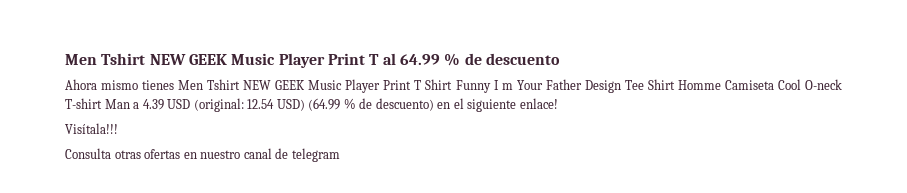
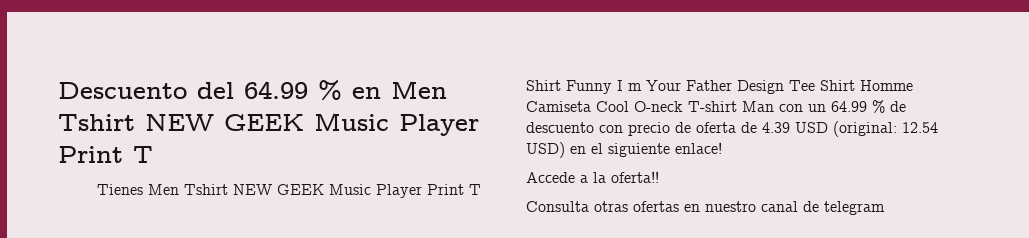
- Men Tshirt NEW GEEK Music Player Print T al 64.99 % de descuento
- Ahora mismo tienes Men Tshirt NEW GEEK Music Player Print T Shirt Funny I m Your Father Design Tee Shirt Homme Camiseta Cool O-neck T-shirt Man a 4.39 USD (original: 12.54 USD) (64.99 % de descuento) en el siguiente enlace!
+ Descuento del 64.99 % en Men Tshirt NEW GEEK Music Player Print T
+ Tienes Men Tshirt NEW GEEK Music Player Print T Shirt Funny I m Your Father Design Tee Shirt Homme Camiseta Cool O-neck T-shirt Man con un 64.99 % de descuento con precio de oferta de 4.39 USD (original: 12.54 USD) en el siguiente enlace!
- Visítala!!!
+ Accede a la oferta!!

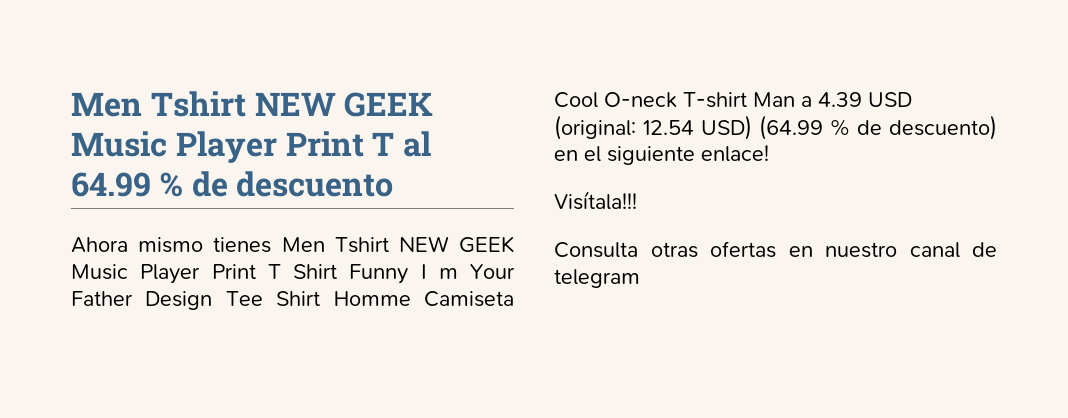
- Descuento del 64.99 % en Men Tshirt NEW GEEK Music Player Print T
- Tienes Men Tshirt NEW GEEK Music Player Print T Shirt Funny I m Your Father Design Tee Shirt Homme Camiseta Cool O-neck T-shirt Man con un 64.99 % de descuento con precio de oferta de 4.39 USD (original: 12.54 USD) en el siguiente enlace!
+ Men Tshirt NEW GEEK Music Player Print T al 64.99 % de descuento
+ Ahora mismo tienes Men Tshirt NEW GEEK Music Player Print T Shirt Funny I m Your Father Design Tee Shirt Homme Camiseta Cool O-neck T-shirt Man a 4.39 USD (original: 12.54 USD) (64.99 % de descuento) en el siguiente enlace!
- Accede a la oferta!!
+ Visítala!!!

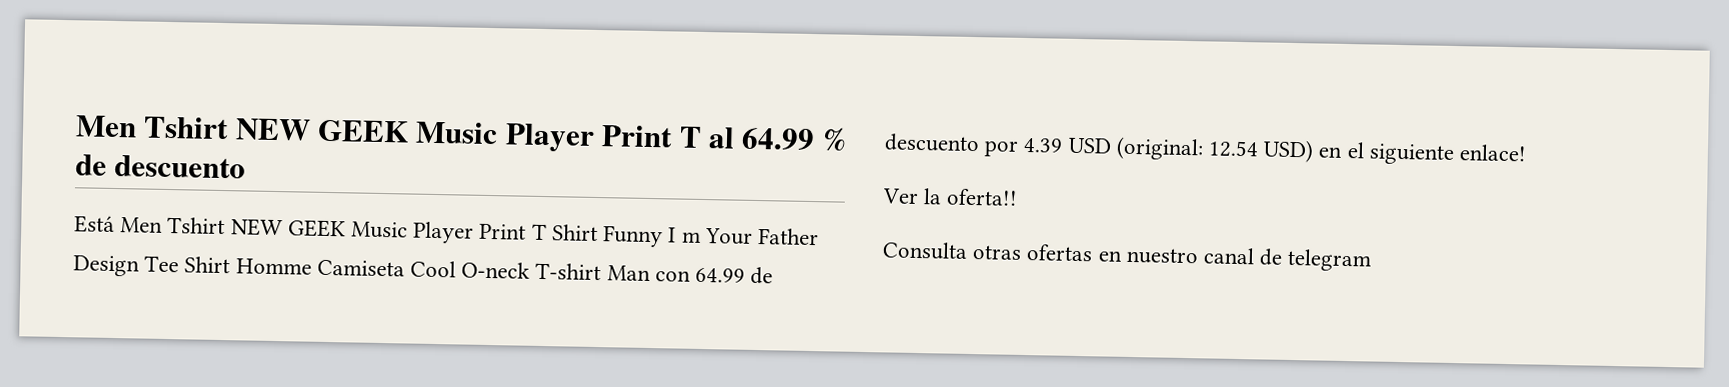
- Ahora mismo tienes Men Tshirt NEW GEEK Music Player Print T Shirt Funny I m Your Father Design Tee Shirt Homme Camiseta Cool O-neck T-shirt Man a 4.39 USD (original: 12.54 USD) (64.99 % de descuento) en el siguiente enlace!
+ Está Men Tshirt NEW GEEK Music Player Print T Shirt Funny I m Your Father Design Tee Shirt Homme Camiseta Cool O-neck T-shirt Man con 64.99 de descuento por 4.39 USD (original: 12.54 USD) en el siguiente enlace!
- Visítala!!!
+ Ver la oferta!!

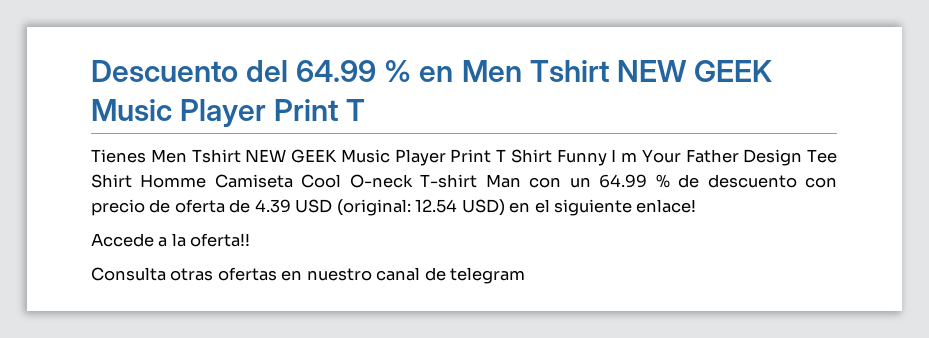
- Men Tshirt NEW GEEK Music Player Print T al 64.99 % de descuento
- Está Men Tshirt NEW GEEK Music Player Print T Shirt Funny I m Your Father Design Tee Shirt Homme Camiseta Cool O-neck T-shirt Man con 64.99 de descuento por 4.39 USD (original: 12.54 USD) en el siguiente enlace!
+ Descuento del 64.99 % en Men Tshirt NEW GEEK Music Player Print T
+ Tienes Men Tshirt NEW GEEK Music Player Print T Shirt Funny I m Your Father Design Tee Shirt Homme Camiseta Cool O-neck T-shirt Man con un 64.99 % de descuento con precio de oferta de 4.39 USD (original: 12.54 USD) en el siguiente enlace!
- Ver la oferta!!
+ Accede a la oferta!!

